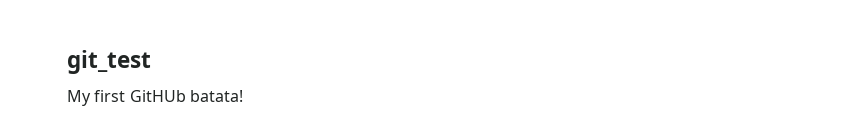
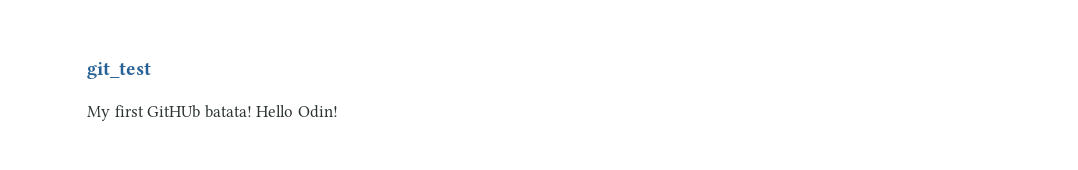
+ Hello Odin!

